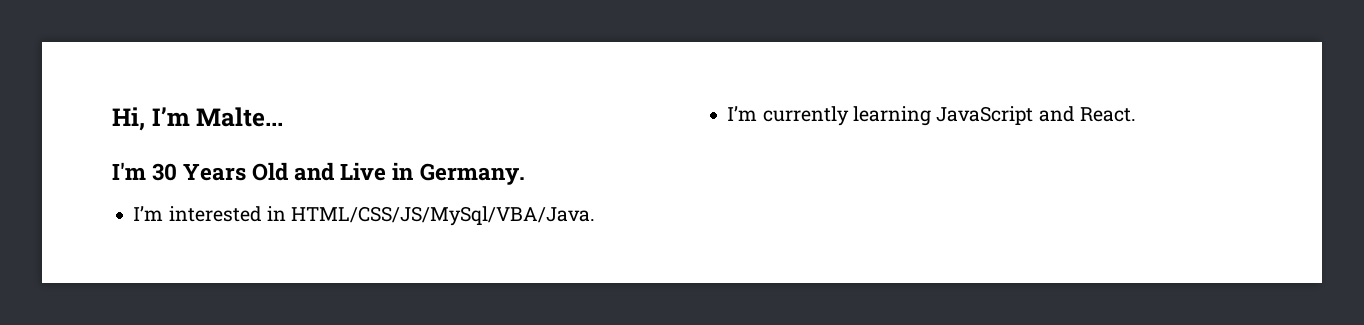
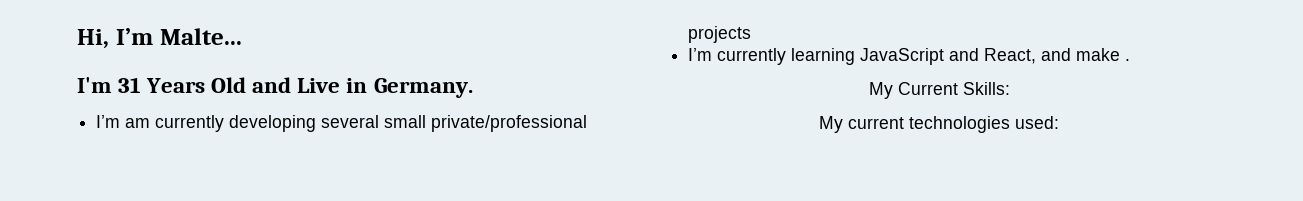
- I'm 30 Years Old and Live in Germany.
+ I'm 31 Years Old and Live in Germany.
- I’m interested in HTML/CSS/JS/MySql/VBA/Java.
+ I’m am currently developing several small private/professional projects
- I’m currently learning JavaScript and React.
+ I’m currently learning JavaScript and React, and make .
+ My Current Skills:
+ My current technologies used:

